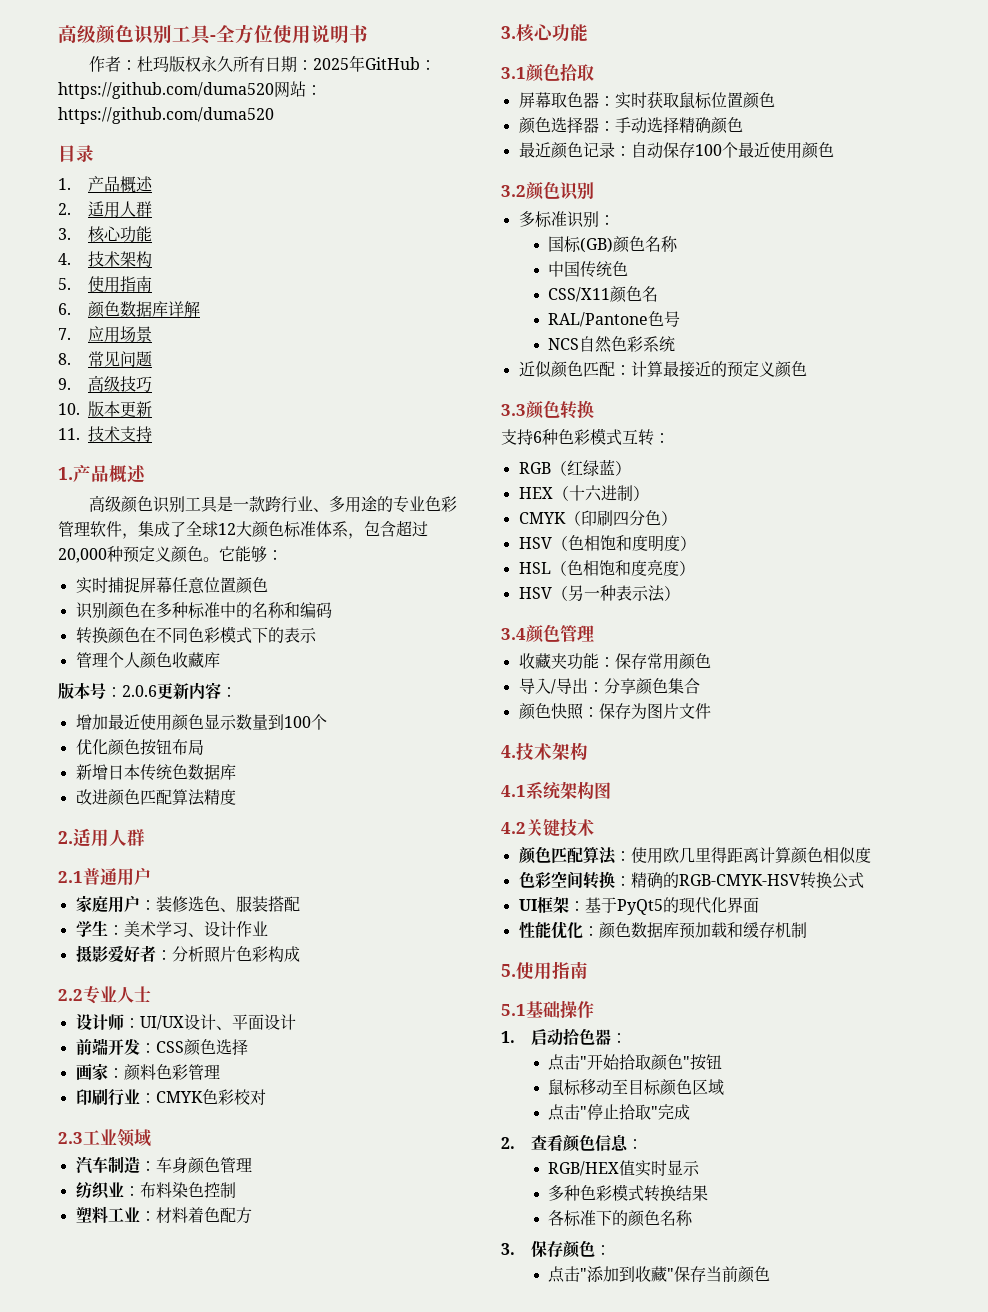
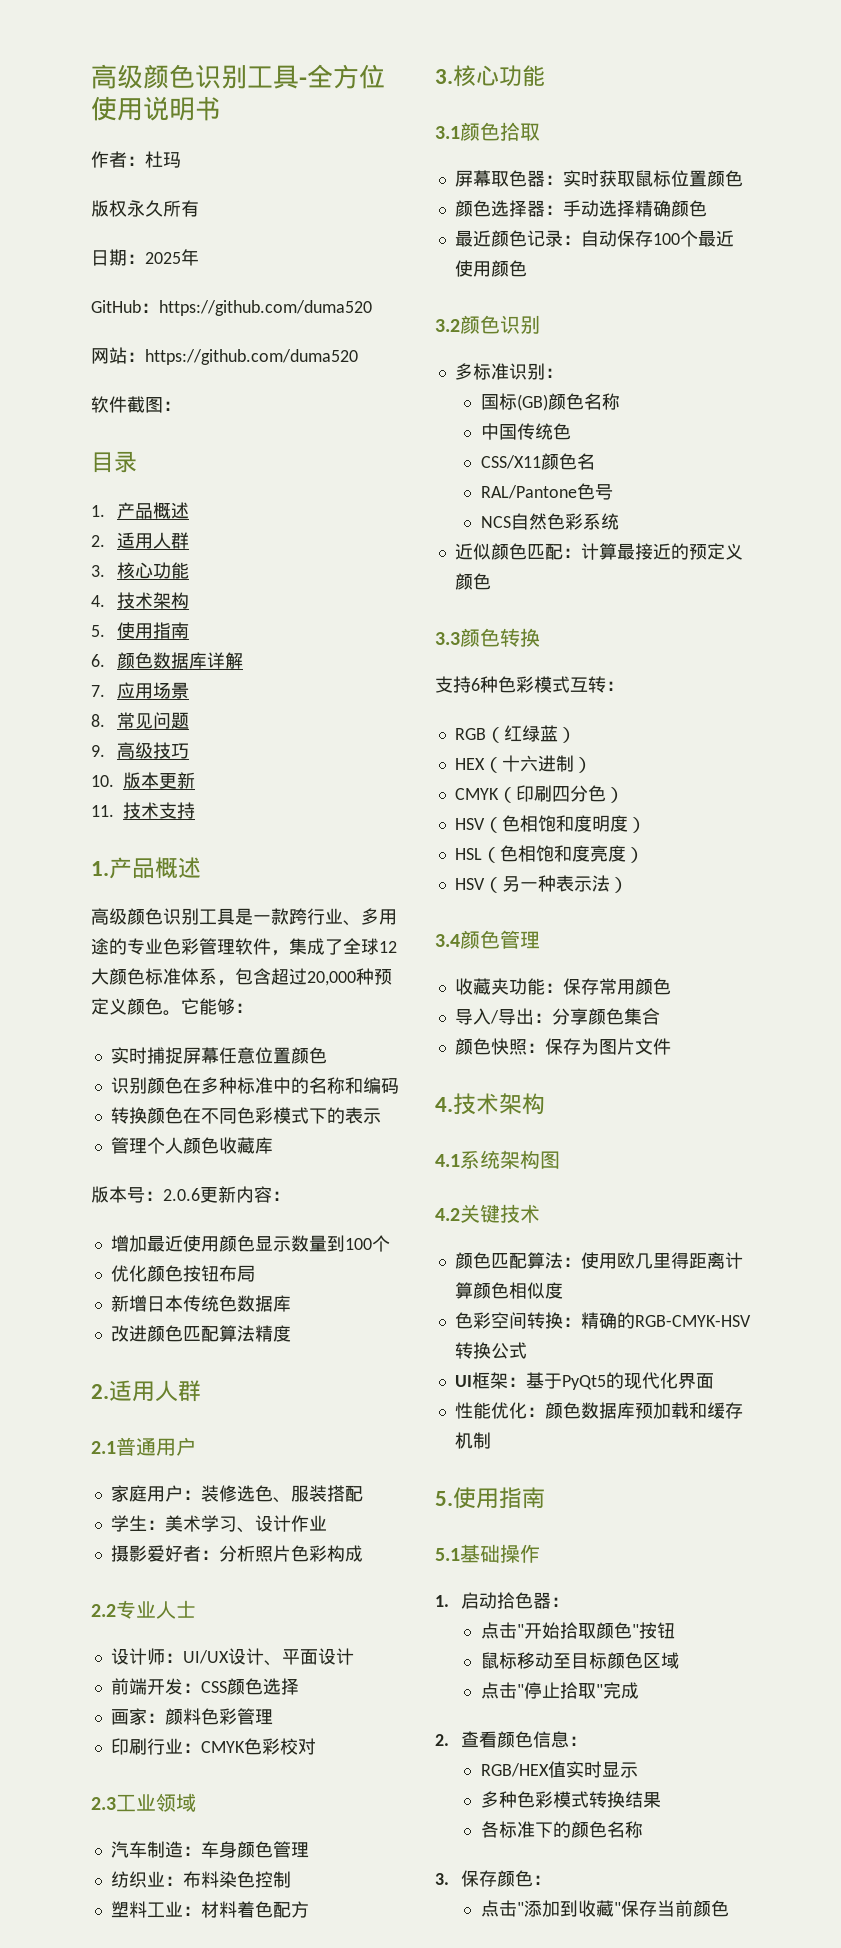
- 作者：杜玛版权永久所有日期：2025年GitHub：https://github.com/duma520网站：https://github.com/duma520
+ 作者：杜玛
+ 版权永久所有
+ 日期：2025年
+ GitHub：https://github.com/duma520
+ 网站：https://github.com/duma520
+ 软件截图：

